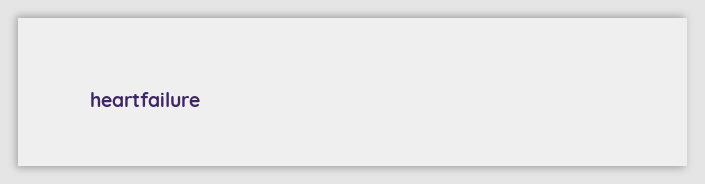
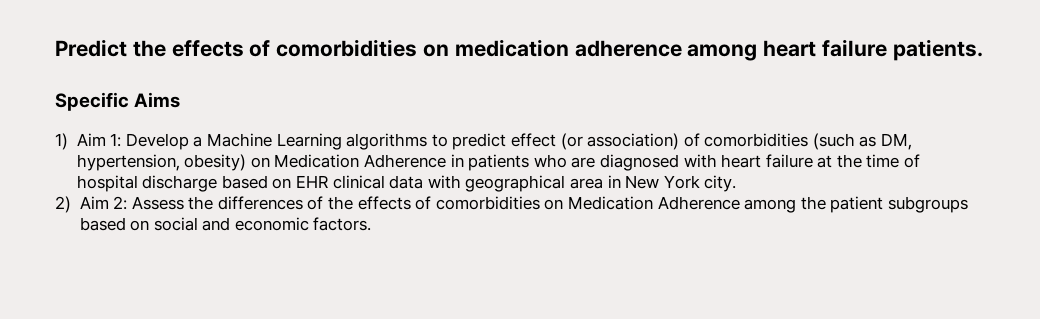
- heartfailure
+ Predict the effects of comorbidities on medication adherence among heart failure patients.
+ Specific Aims
+ 1) Aim 1: Develop a Machine Learning algorithms to predict effect (or association) of comorbidities (such as DM, hypertension, obesity) on Medication Adherence in patients who are diagnosed with heart failure at the time of hospital discharge based on EHR clinical data with geographical area in New York city.
+ 2) Aim 2: Assess the differences of the effects of comorbidities on Medication Adherence among the patient subgroups based on social and economic factors.

